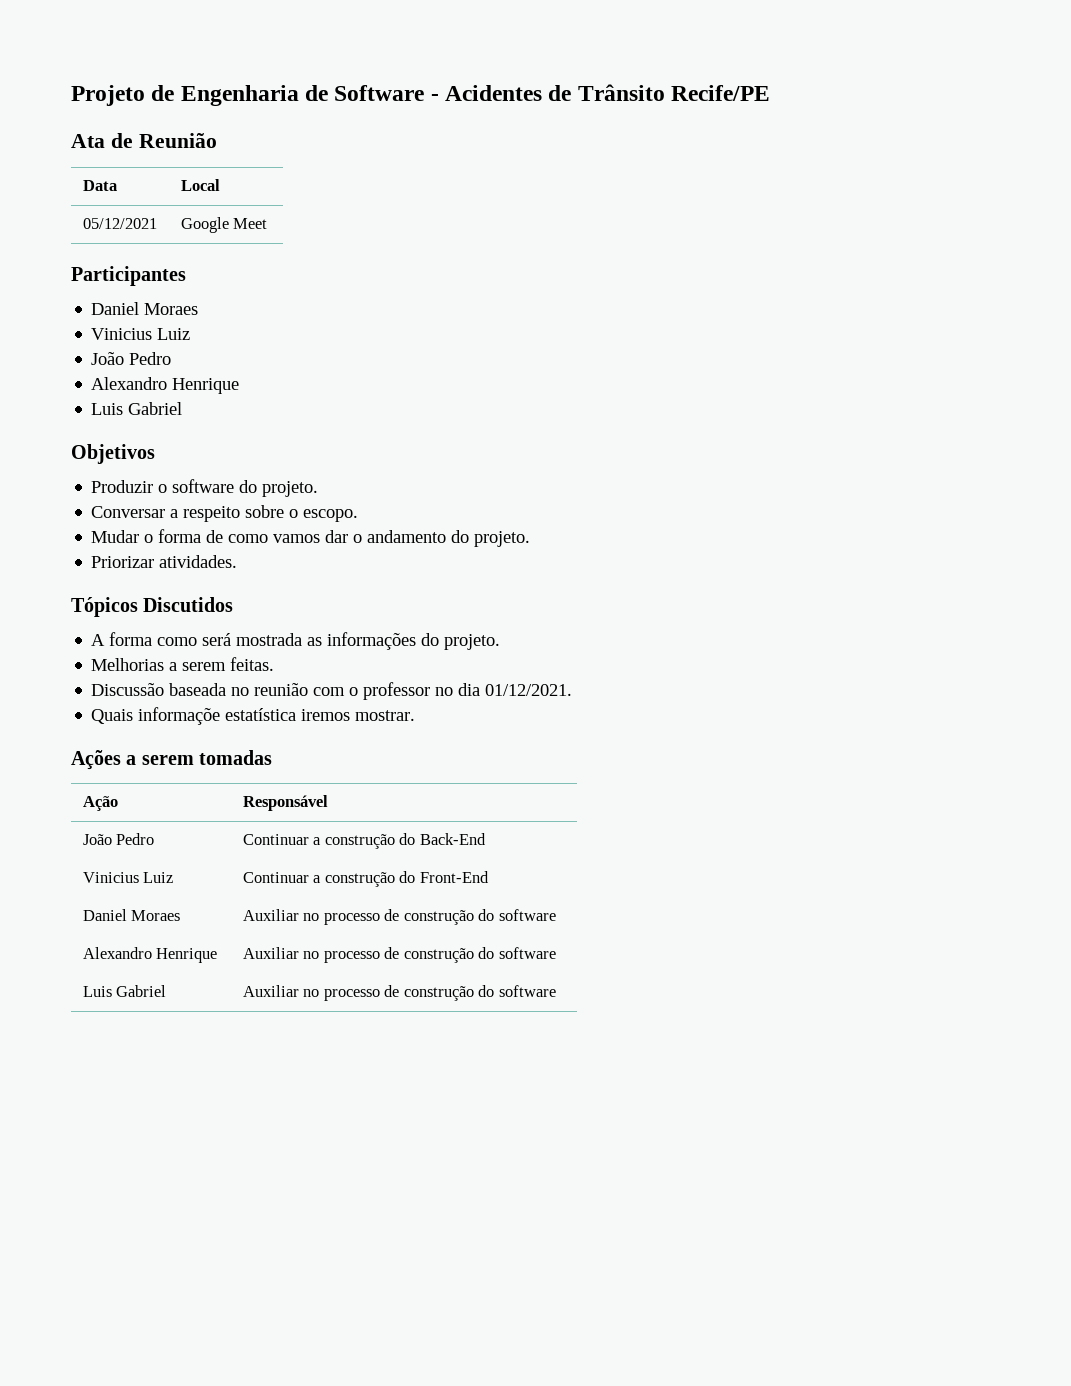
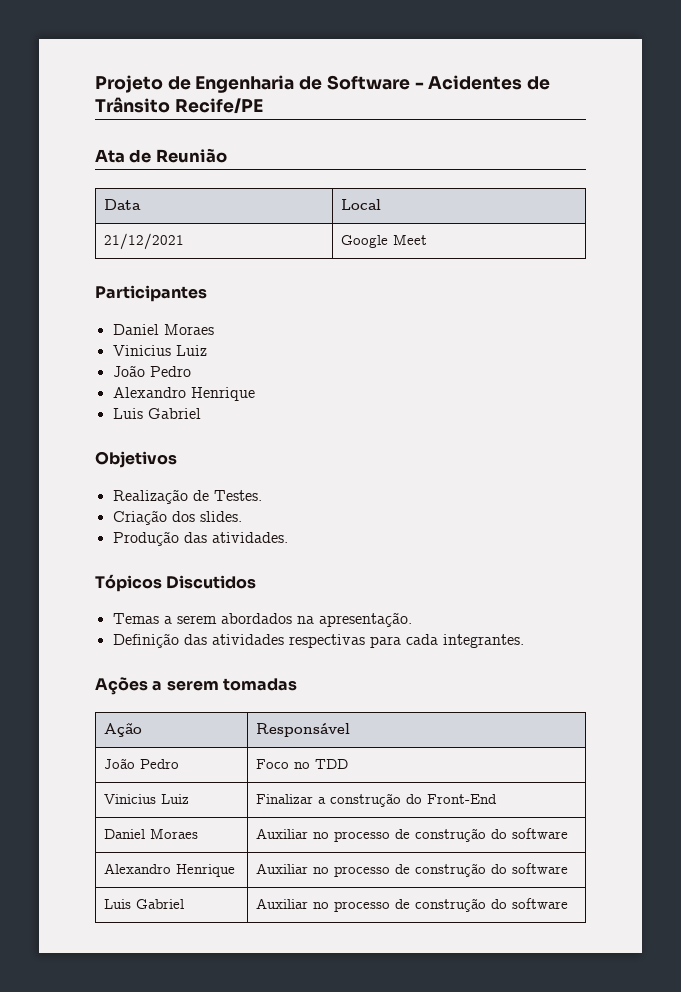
- 05/12/2021 | Google Meet
+ 21/12/2021 | Google Meet
- Produzir o software do projeto.
- Conversar a respeito sobre o escopo.
- Mudar o forma de como vamos dar o andamento do projeto.
- Priorizar atividades.
+ Realização de Testes.
+ Criação dos slides.
+ Produção das atividades.
  Tópicos Discutidos
- A forma como será mostrada as informações do projeto.
- Melhorias a serem feitas.
- Discussão baseada no reunião com o professor no dia 01/12/2021.
- Quais informaçõe estatística iremos mostrar.
+ Temas a serem abordados na apresentação.
+ Definição das atividades respectivas para cada integrantes.
- João Pedro | Continuar a construção do Back-End
+ João Pedro | Foco no TDD
- Vinicius Luiz | Continuar a construção do Front-End
+ Vinicius Luiz | Finalizar a construção do Front-End

